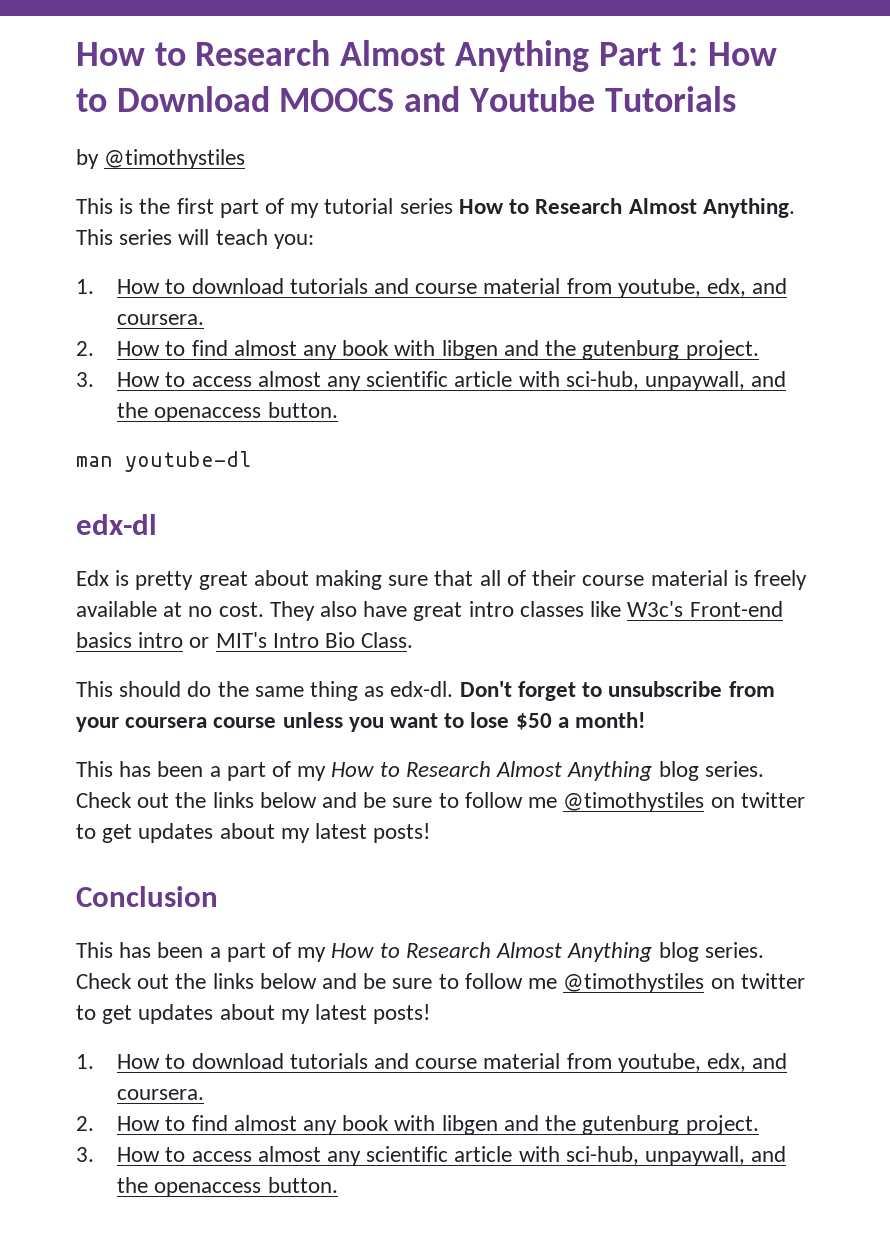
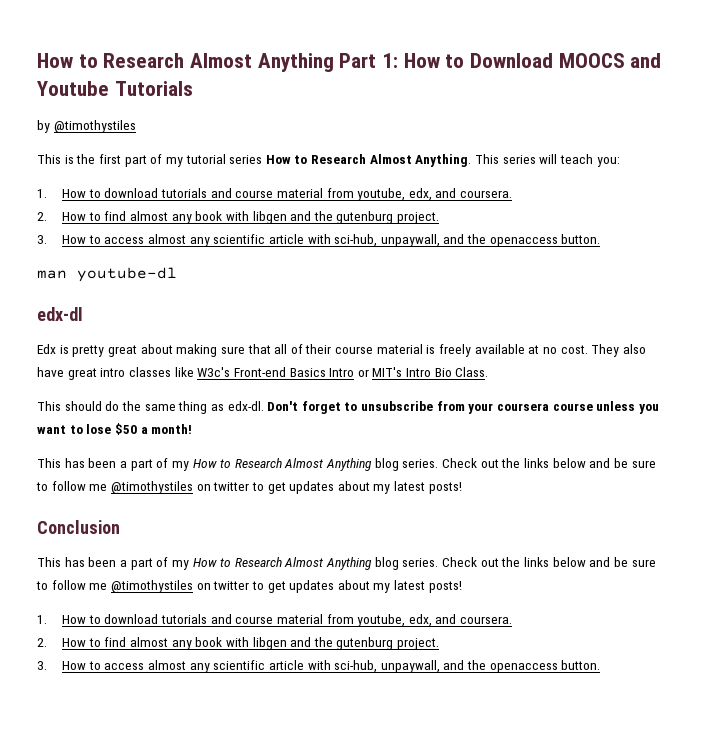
- They also have great intro classes like W3c's Front-end basics intro or MIT's Intro Bio Class.
+ They also have great intro classes like W3c's Front-end Basics Intro or MIT's Intro Bio Class.

